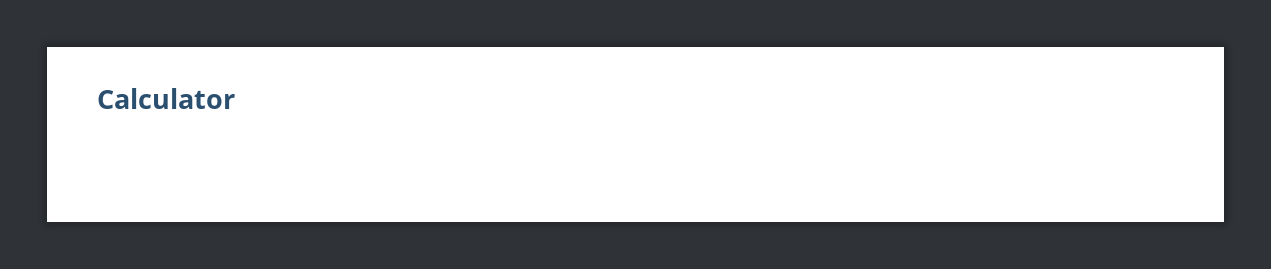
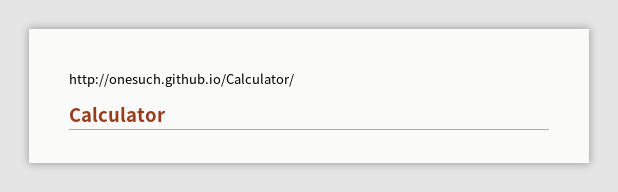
+ http://onesuch.github.io/Calculator/

